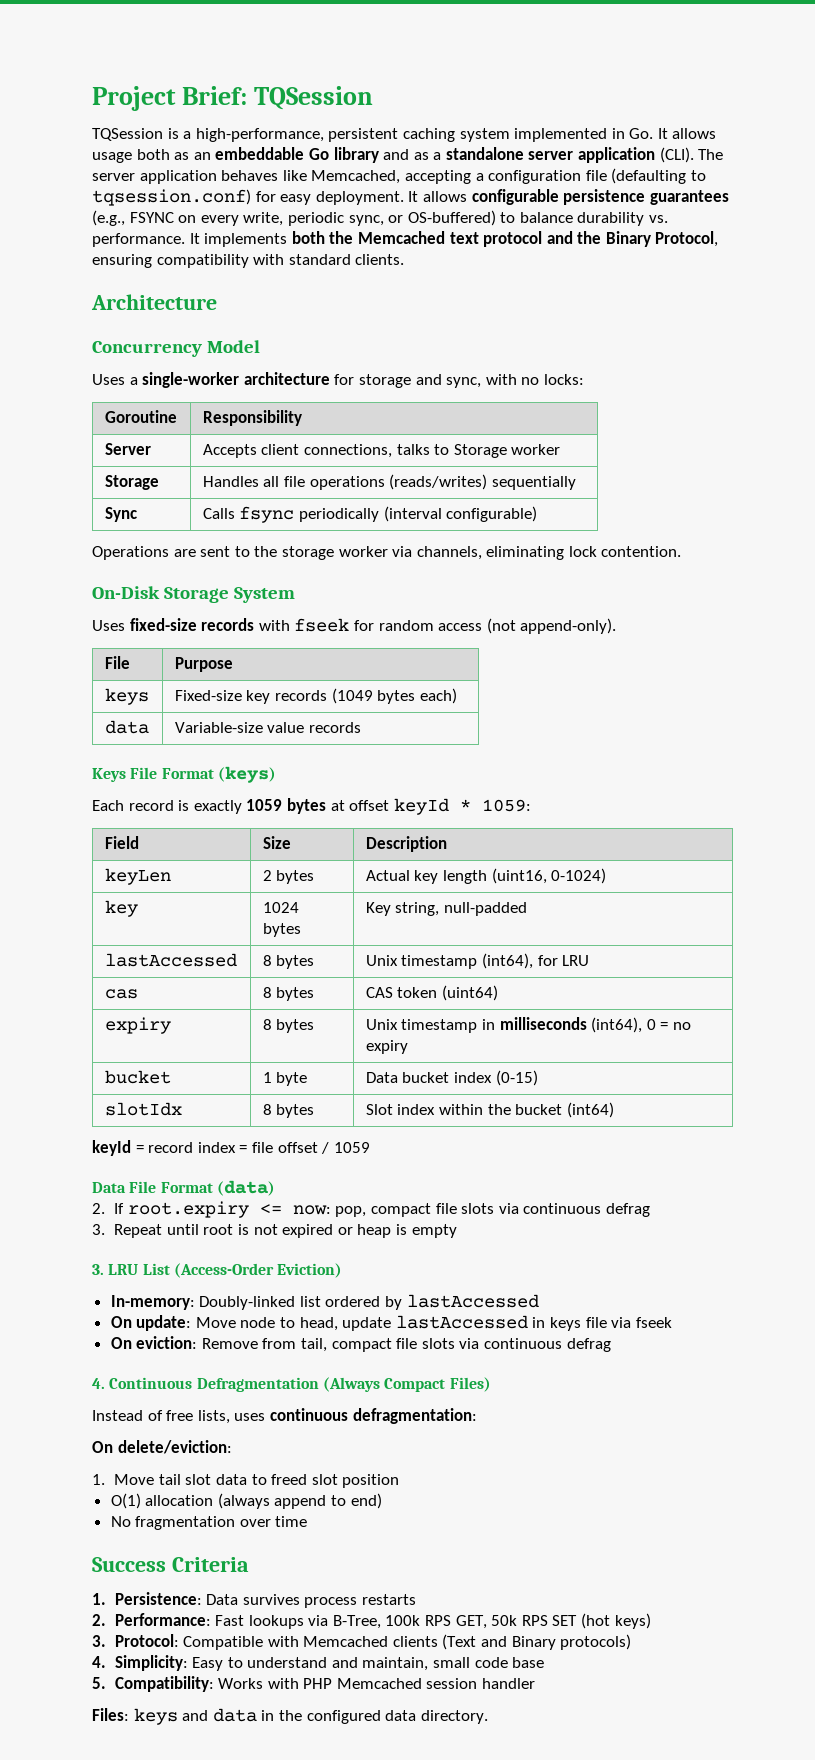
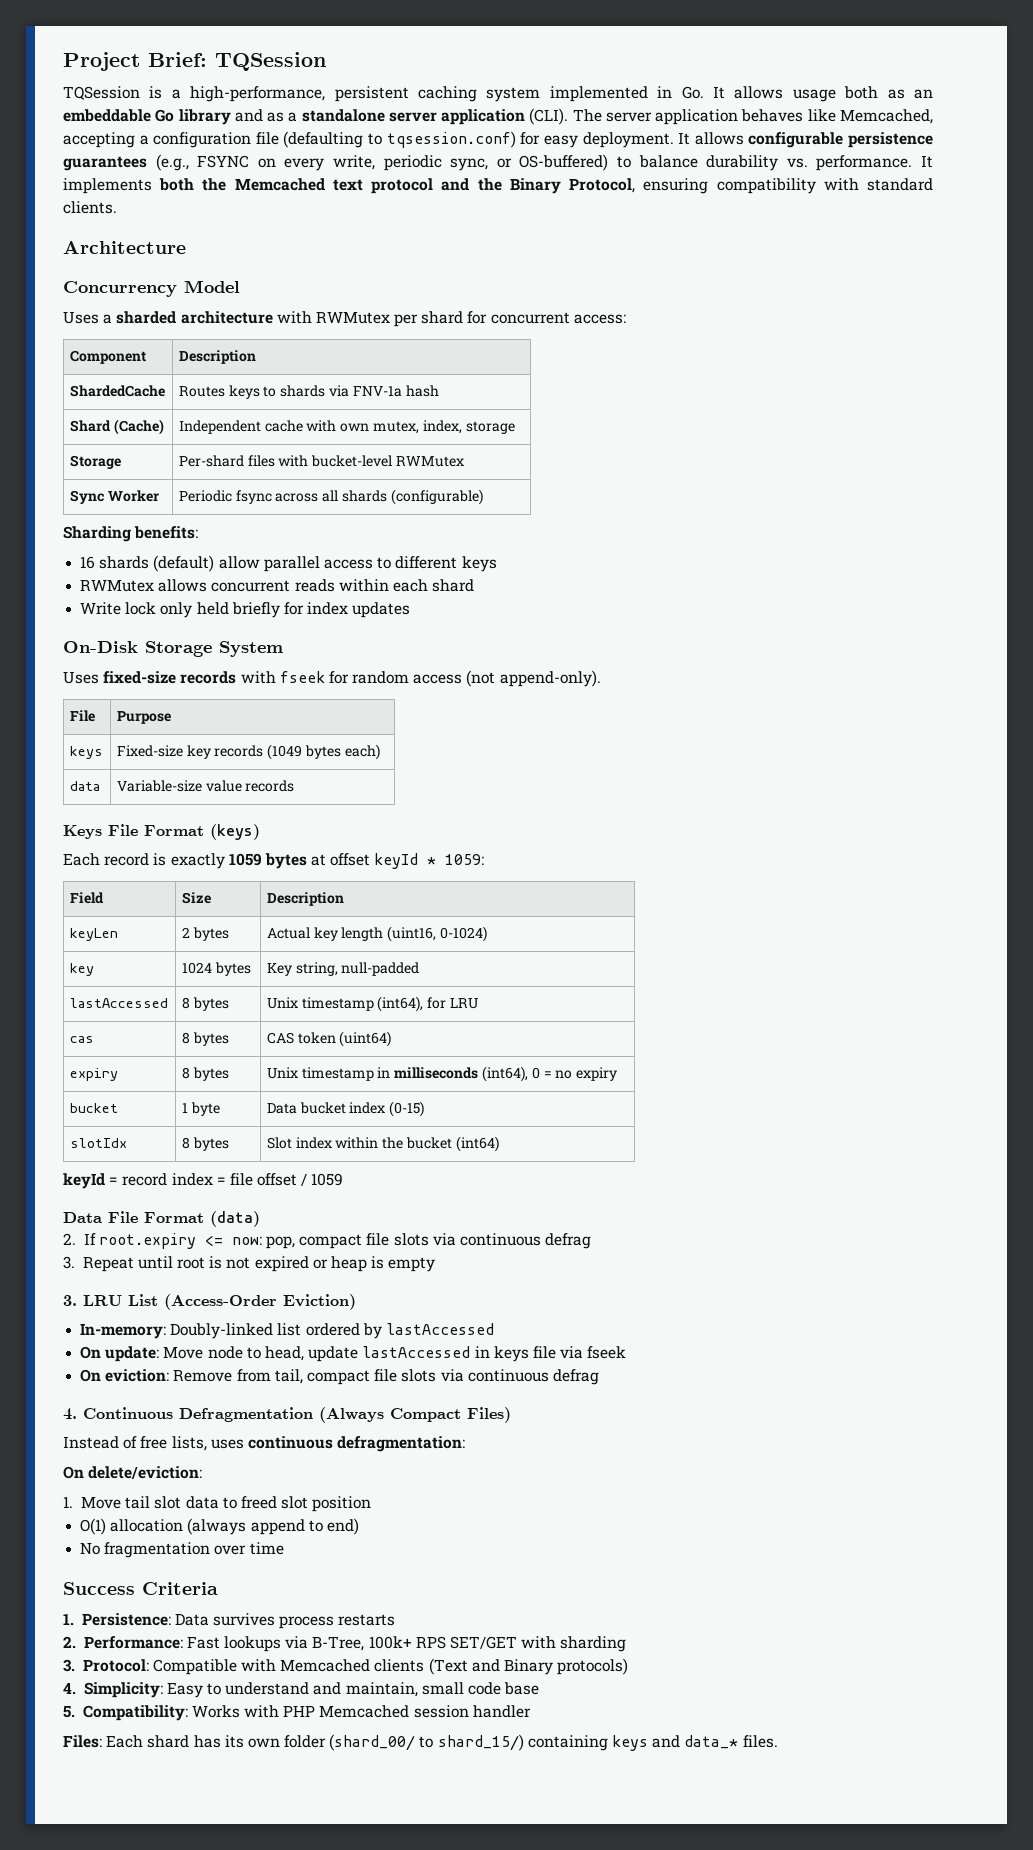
- Uses a single-worker architecture for storage and sync, with no locks:
- Goroutine | Responsibility
- Server | Accepts client connections, talks to Storage worker
- Storage | Handles all file operations (reads/writes) sequentially
- Sync | Calls fsync periodically (interval configurable)
- Operations are sent to the storage worker via channels, eliminating lock contention.
+ Uses a sharded architecture with RWMutex per shard for concurrent access:
+ Component | Description
+ ShardedCache | Routes keys to shards via FNV-1a hash
+ Shard (Cache) | Independent cache with own mutex, index, storage
+ Storage | Per-shard files with bucket-level RWMutex
+ Sync Worker | Periodic fsync across all shards (configurable)
+ Sharding benefits:
+ 16 shards (default) allow parallel access to different keys
+ RWMutex allows concurrent reads within each shard
+ Write lock only held briefly for index updates
- 2. Performance: Fast lookups via B-Tree, 100k RPS GET, 50k RPS SET (hot keys)
+ 2. Performance: Fast lookups via B-Tree, 100k+ RPS SET/GET with sharding
- Files: keys and data in the configured data directory.
+ Files: Each shard has its own folder (shard_00/ to shard_15/) containing keys and data_* files.

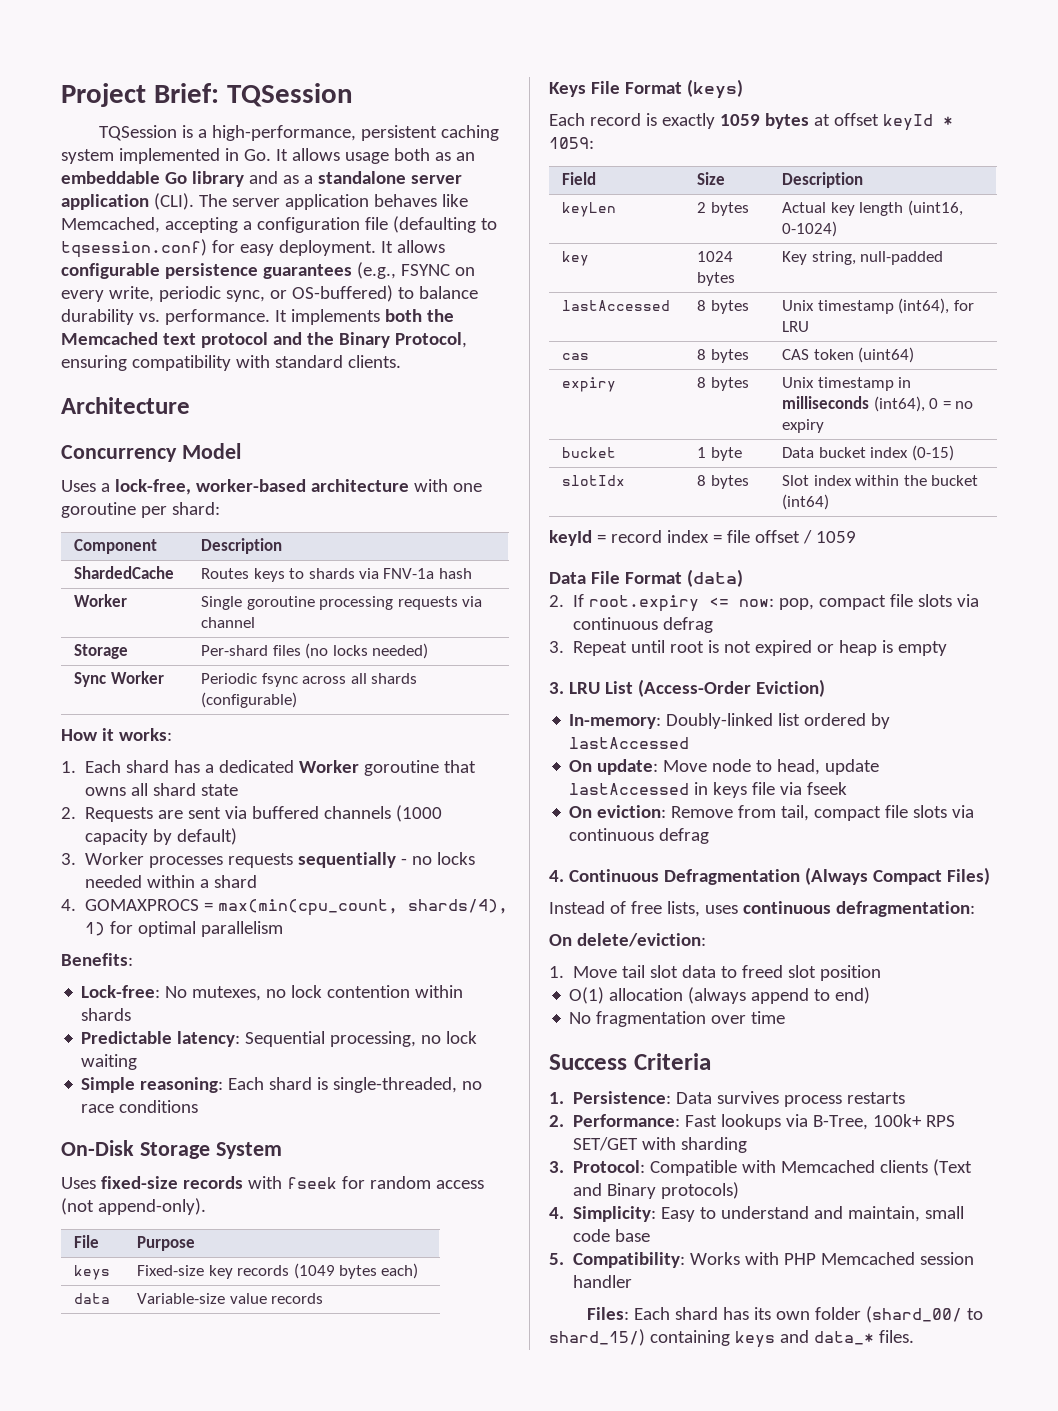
- Uses a sharded architecture with RWMutex per shard for concurrent access:
+ Uses a lock-free, worker-based architecture with one goroutine per shard:
- Shard (Cache) | Independent cache with own mutex, index, storage
+ Worker | Single goroutine processing requests via channel
- Storage | Per-shard files with bucket-level RWMutex
+ Storage | Per-shard files (no locks needed)
- Sharding benefits:
- 16 shards (default) allow parallel access to different keys
- RWMutex allows concurrent reads within each shard
- Write lock only held briefly for index updates
+ How it works:
+ 1. Each shard has a dedicated Worker goroutine that owns all shard state
+ 2. Requests are sent via buffered channels (1000 capacity by default)
+ 3. Worker processes requests sequentially - no locks needed within a shard
+ 4. GOMAXPROCS = max(min(cpu_count, shards/4), 1) for optimal parallelism
+ Benefits:
+ Lock-free: No mutexes, no lock contention within shards
+ Predictable latency: Sequential processing, no lock waiting
+ Simple reasoning: Each shard is single-threaded, no race conditions

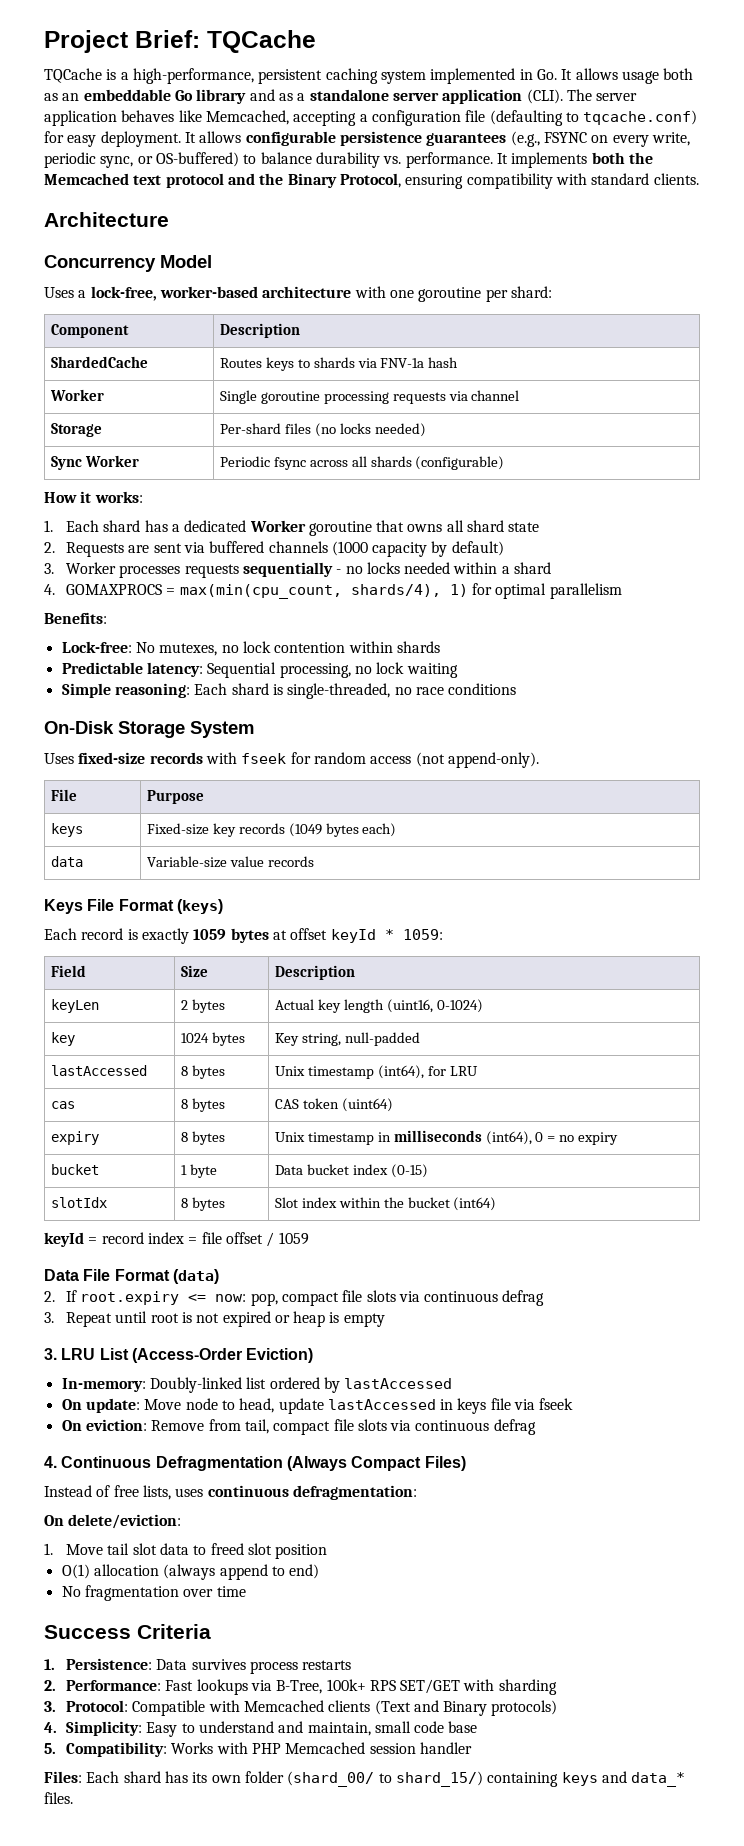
- Project Brief: TQSession
- TQSession is a high-performance, persistent caching system implemented in Go. It allows usage both as an embeddable Go library and as a standalone server application (CLI).
+ Project Brief: TQCache
+ TQCache is a high-performance, persistent caching system implemented in Go. It allows usage both as an embeddable Go library and as a standalone server application (CLI).
- The server application behaves like Memcached, accepting a configuration file (defaulting to tqsession.conf) for easy deployment.
+ The server application behaves like Memcached, accepting a configuration file (defaulting to tqcache.conf) for easy deployment.

